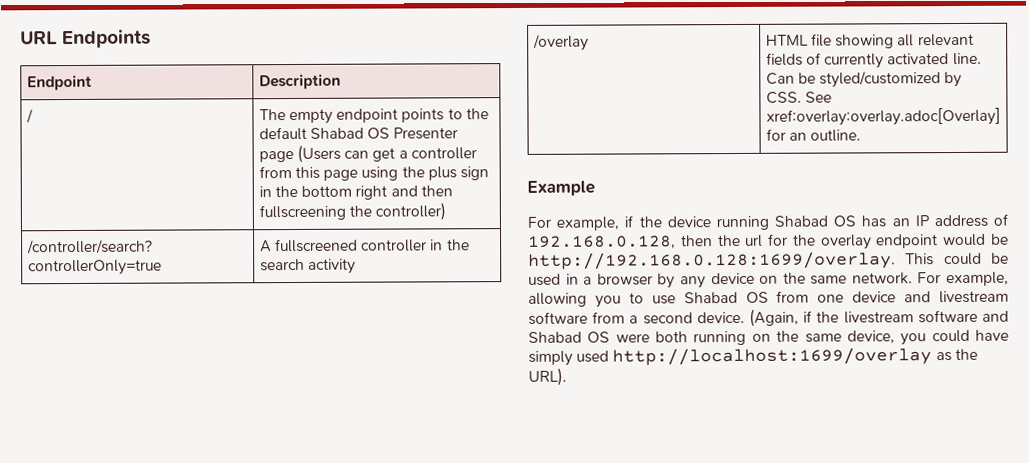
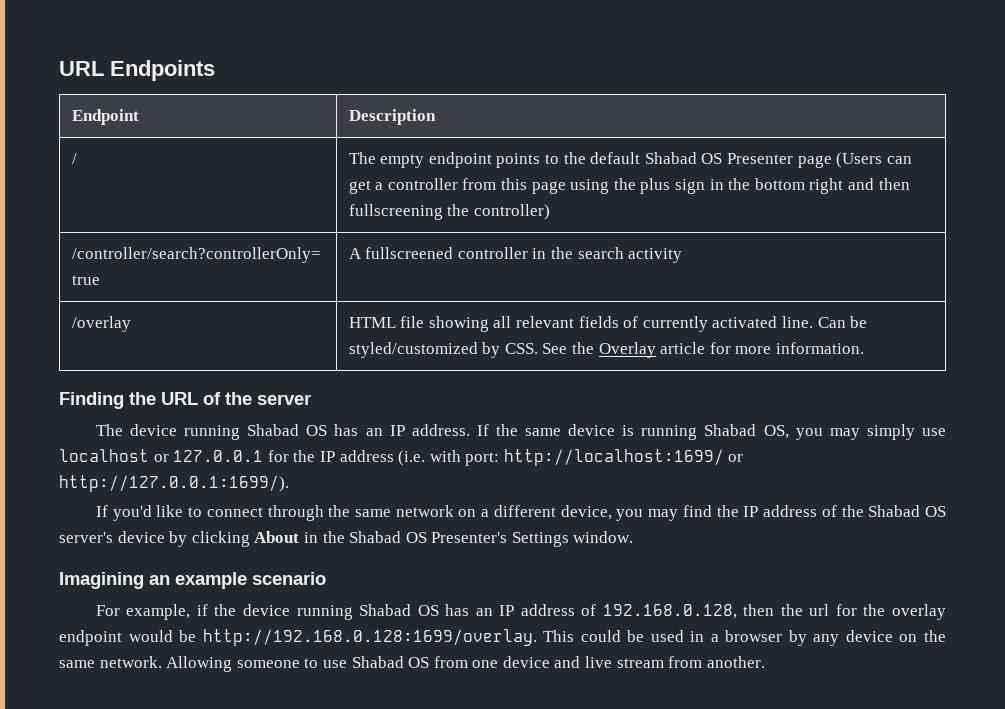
- /overlay | HTML file showing all relevant fields of currently activated line. Can be styled/customized by CSS. See xref:overlay:overlay.adoc[Overlay] for an outline.
- Example
+ /overlay | HTML file showing all relevant fields of currently activated line. Can be styled/customized by CSS. See the Overlay article for more information.
+ Finding the URL of the server
+ The device running Shabad OS has an IP address. If the same device is running Shabad OS, you may simply use localhost or 127.0.0.1 for the IP address (i.e. with port: http://localhost:1699/ or http://127.0.0.1:1699/).
+ If you'd like to connect through the same network on a different device, you may find the IP address of the Shabad OS server's device by clicking About in the Shabad OS Presenter's Settings window.
+ Imagining an example scenario
- For example, allowing you to use Shabad OS from one device and livestream software from a second device. (Again, if the livestream software and Shabad OS were both running on the same device, you could have simply used http://localhost:1699/overlay as the URL).
+ Allowing someone to use Shabad OS from one device and live stream from another.

